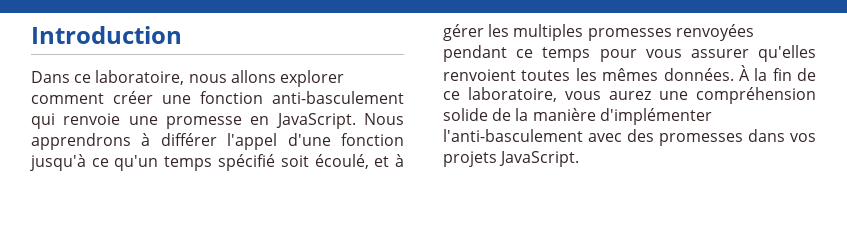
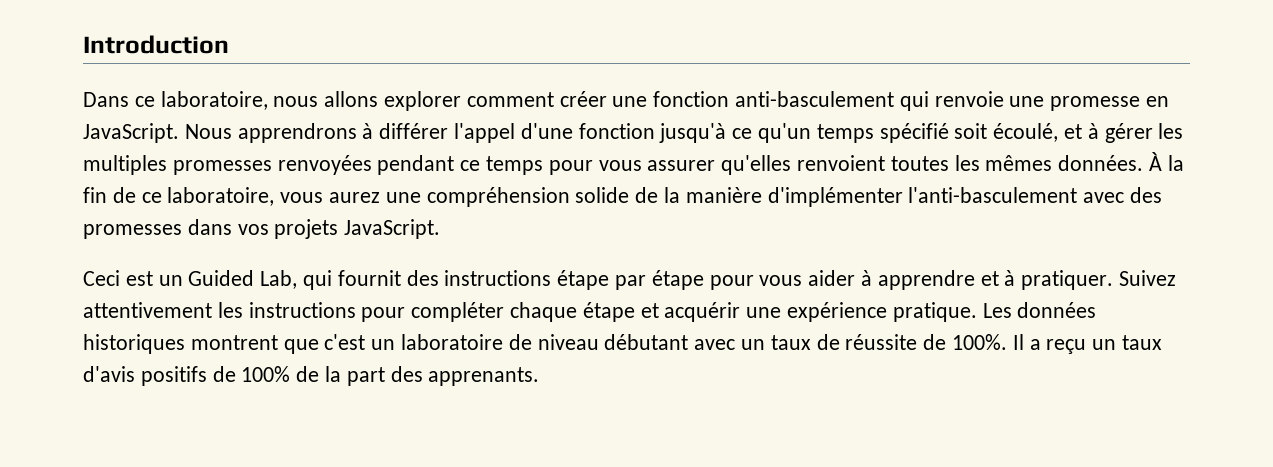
+ Ceci est un Guided Lab, qui fournit des instructions étape par étape pour vous aider à apprendre et à pratiquer. Suivez attentivement les instructions pour compléter chaque étape et acquérir une expérience pratique. Les données historiques montrent que c'est un laboratoire de niveau débutant avec un taux de réussite de 100%. Il a reçu un taux d'avis positifs de 100% de la part des apprenants.

